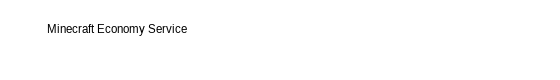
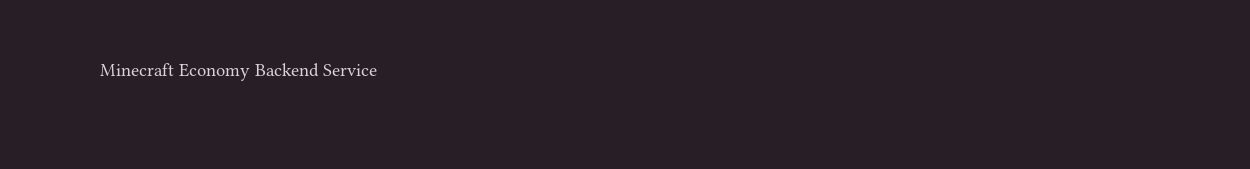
- Minecraft Economy Service
+ Minecraft Economy Backend Service

